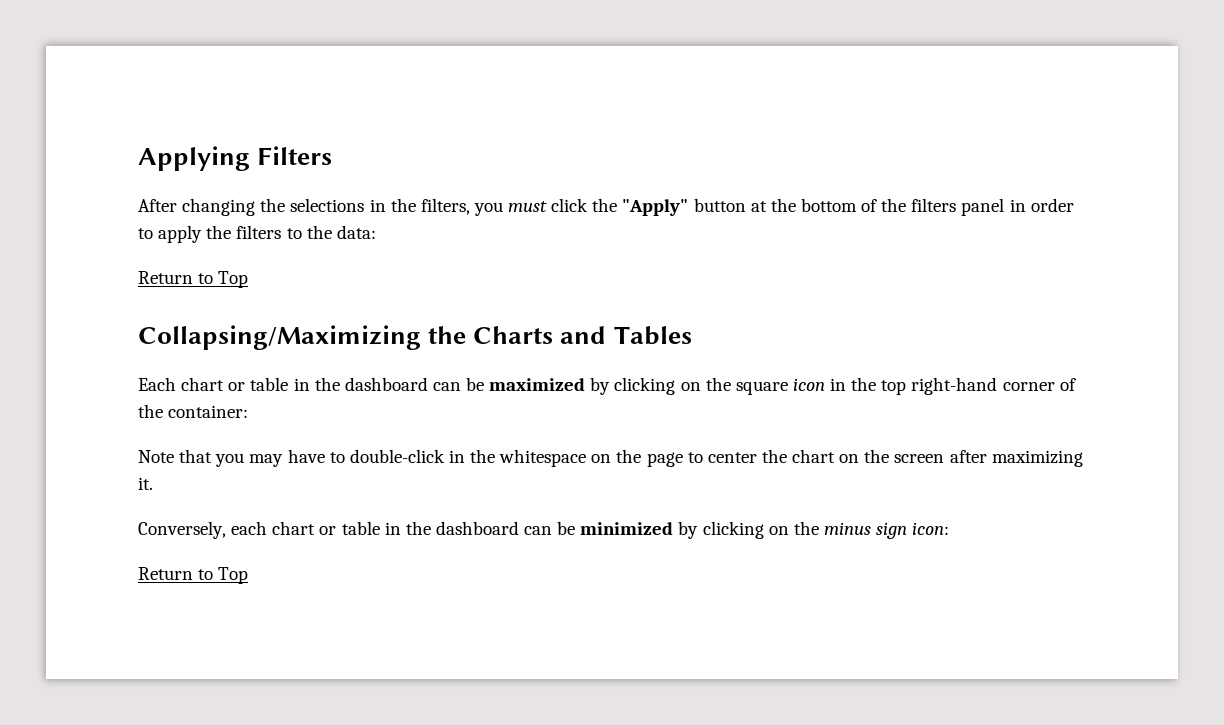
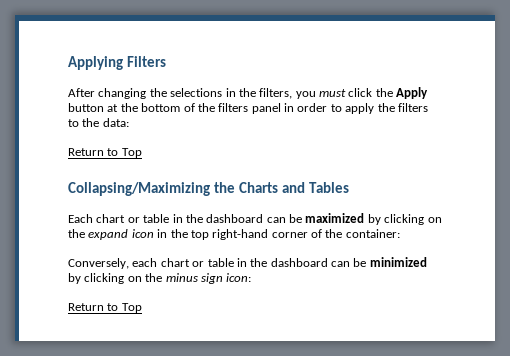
- After changing the selections in the filters, you must click the "Apply" button at the bottom of the filters panel in order to apply the filters to the data:
+ After changing the selections in the filters, you must click the Apply button at the bottom of the filters panel in order to apply the filters to the data:
- Each chart or table in the dashboard can be maximized by clicking on the square icon in the top right-hand corner of the container:
+ Each chart or table in the dashboard can be maximized by clicking on the expand icon in the top right-hand corner of the container:
- Note that you may have to double-click in the whitespace on the page to center the chart on the screen after maximizing it.

